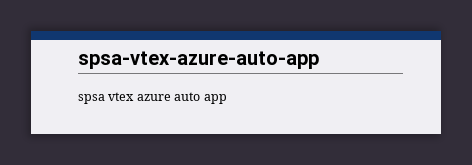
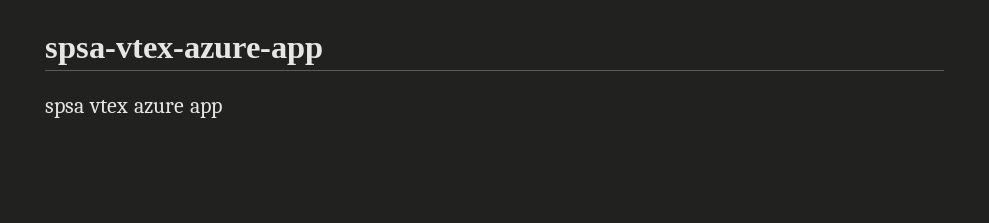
- spsa-vtex-azure-auto-app
+ spsa-vtex-azure-app
- spsa vtex azure auto app
+ spsa vtex azure app

